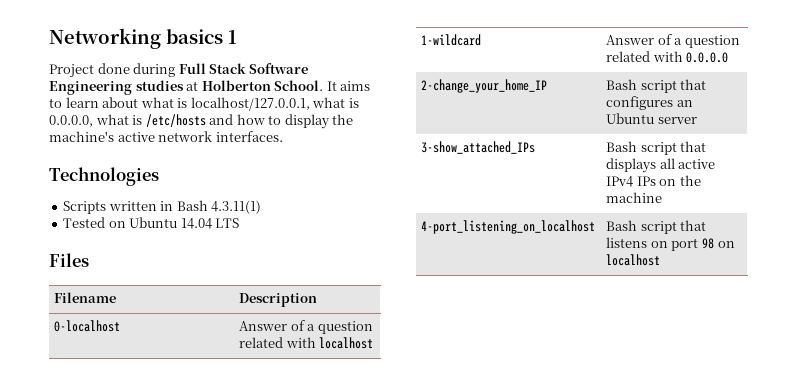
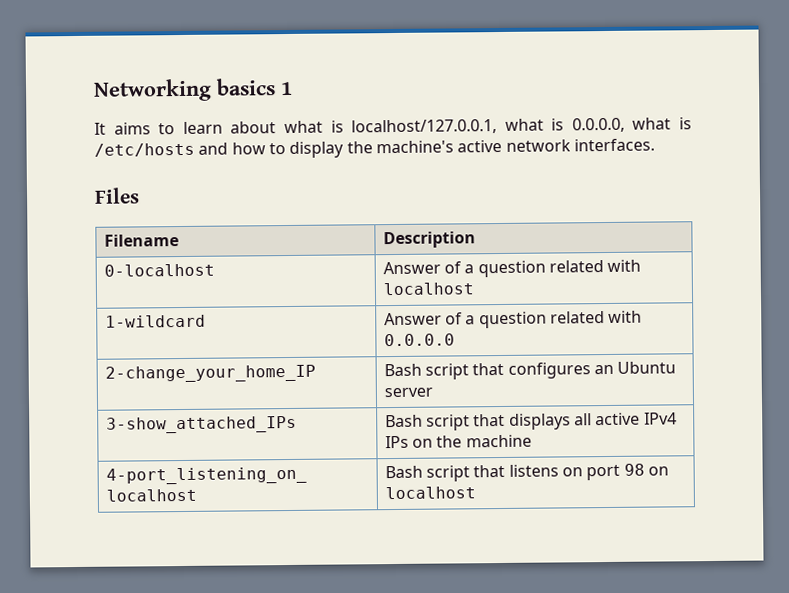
- Project done during Full Stack Software Engineering studies at Holberton School.
- Technologies
- Scripts written in Bash 4.3.11(1)
- Tested on Ubuntu 14.04 LTS

